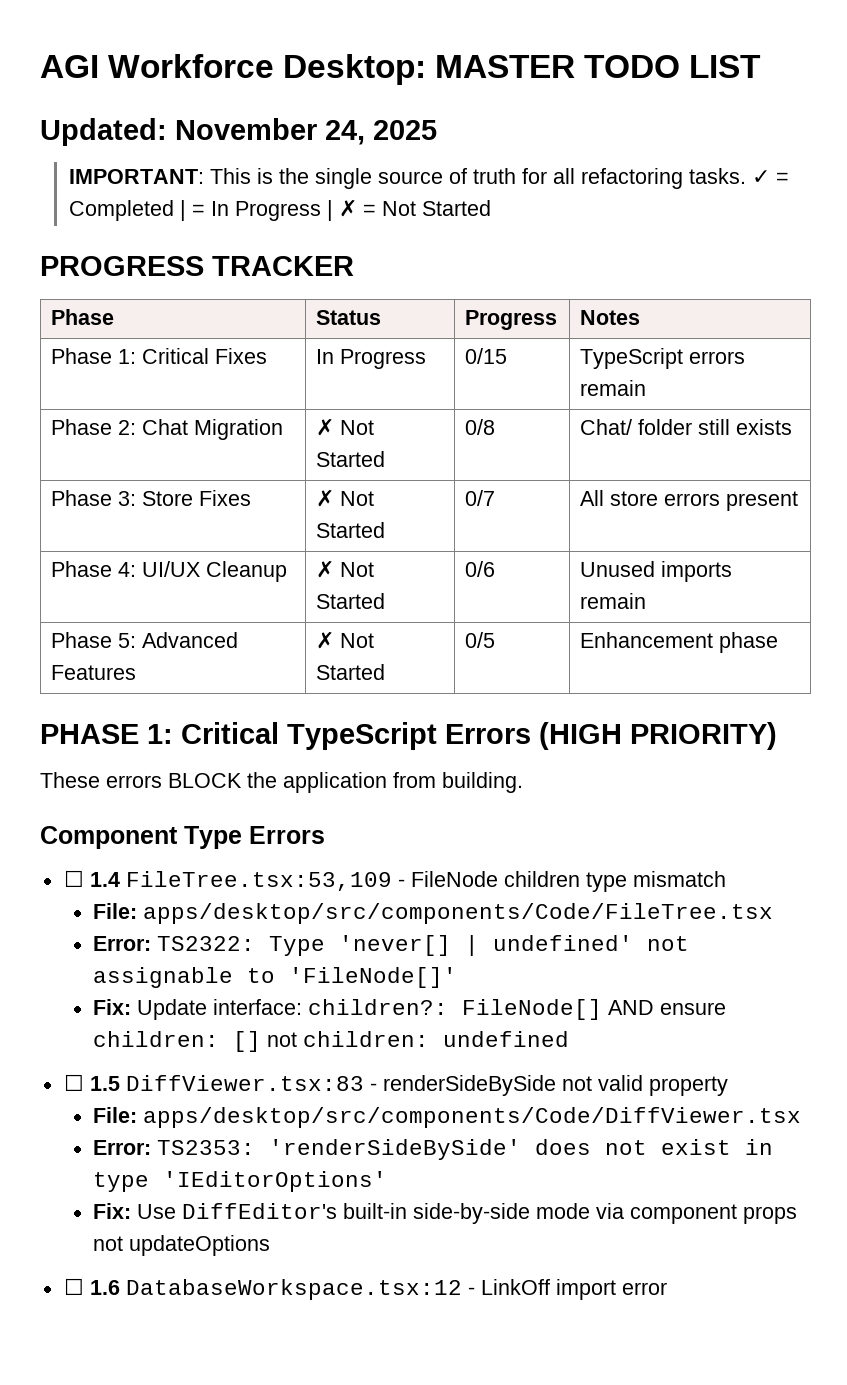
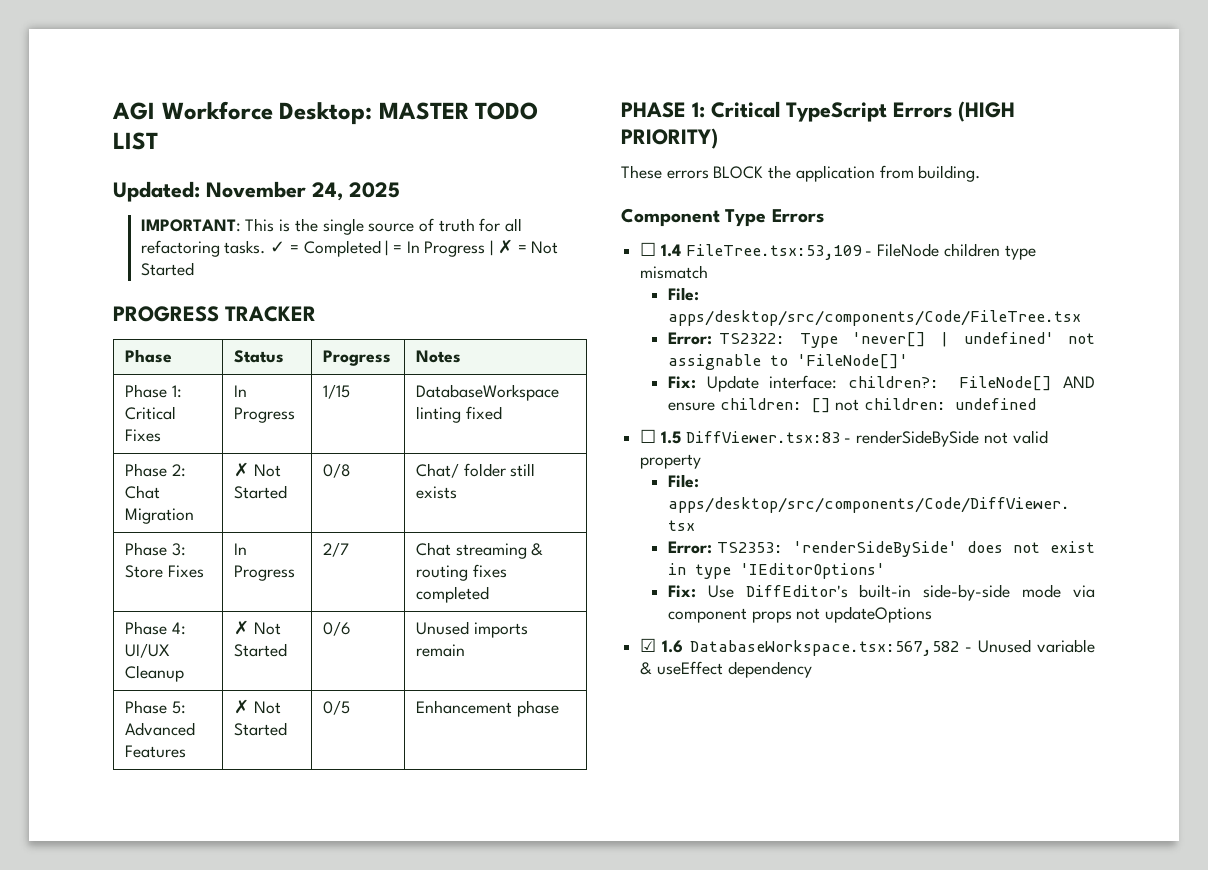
- Phase 1: Critical Fixes | In Progress | 0/15 | TypeScript errors remain
+ Phase 1: Critical Fixes | In Progress | 1/15 | DatabaseWorkspace linting fixed
- Phase 3: Store Fixes | ✗ Not Started | 0/7 | All store errors present
+ Phase 3: Store Fixes | In Progress | 2/7 | Chat streaming & routing fixes completed
- ☐ 1.6 DatabaseWorkspace.tsx:12 - LinkOff import error
+ ☑ 1.6 DatabaseWorkspace.tsx:567,582 - Unused variable & useEffect dependency

